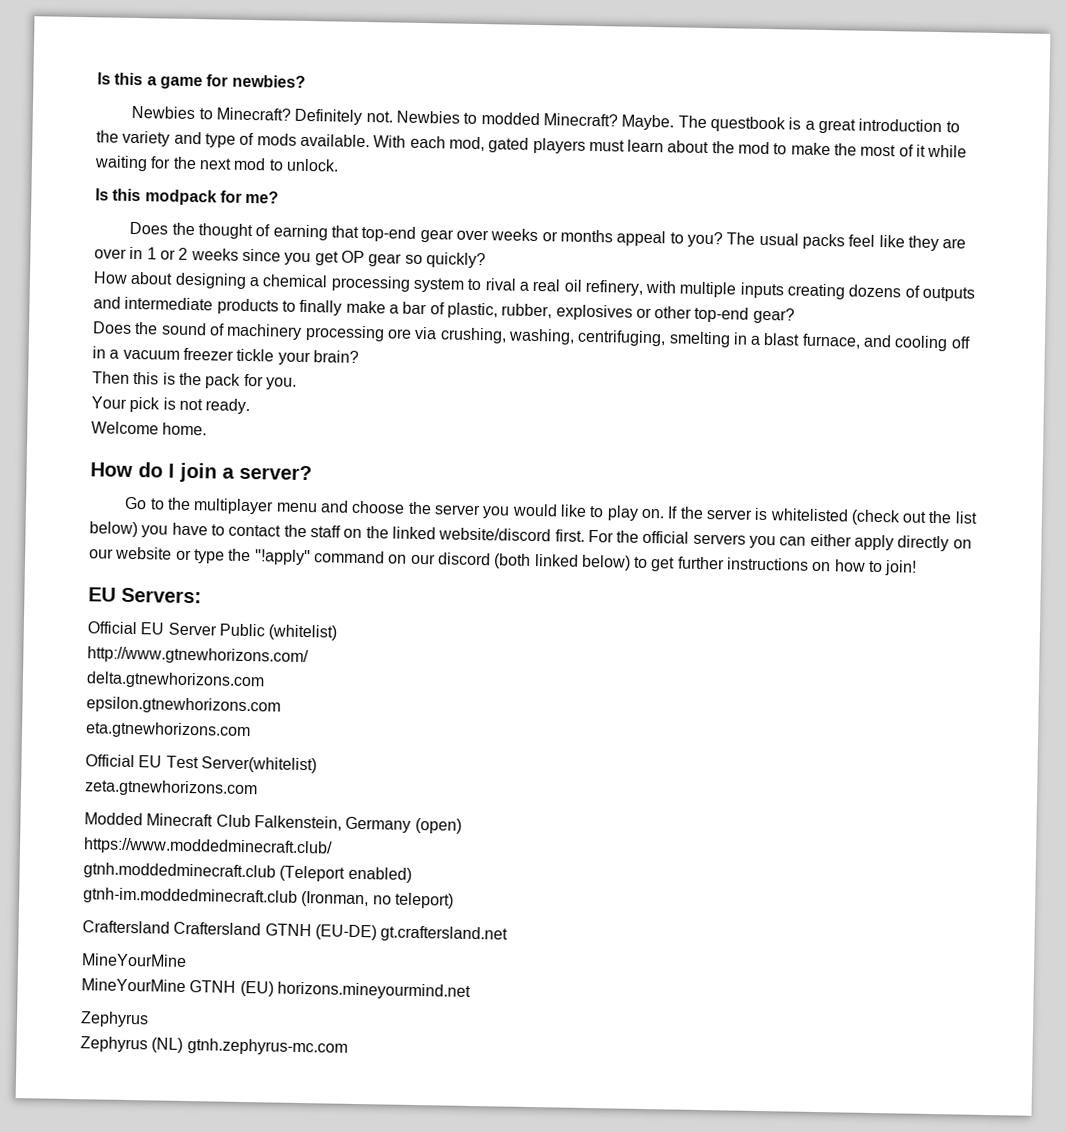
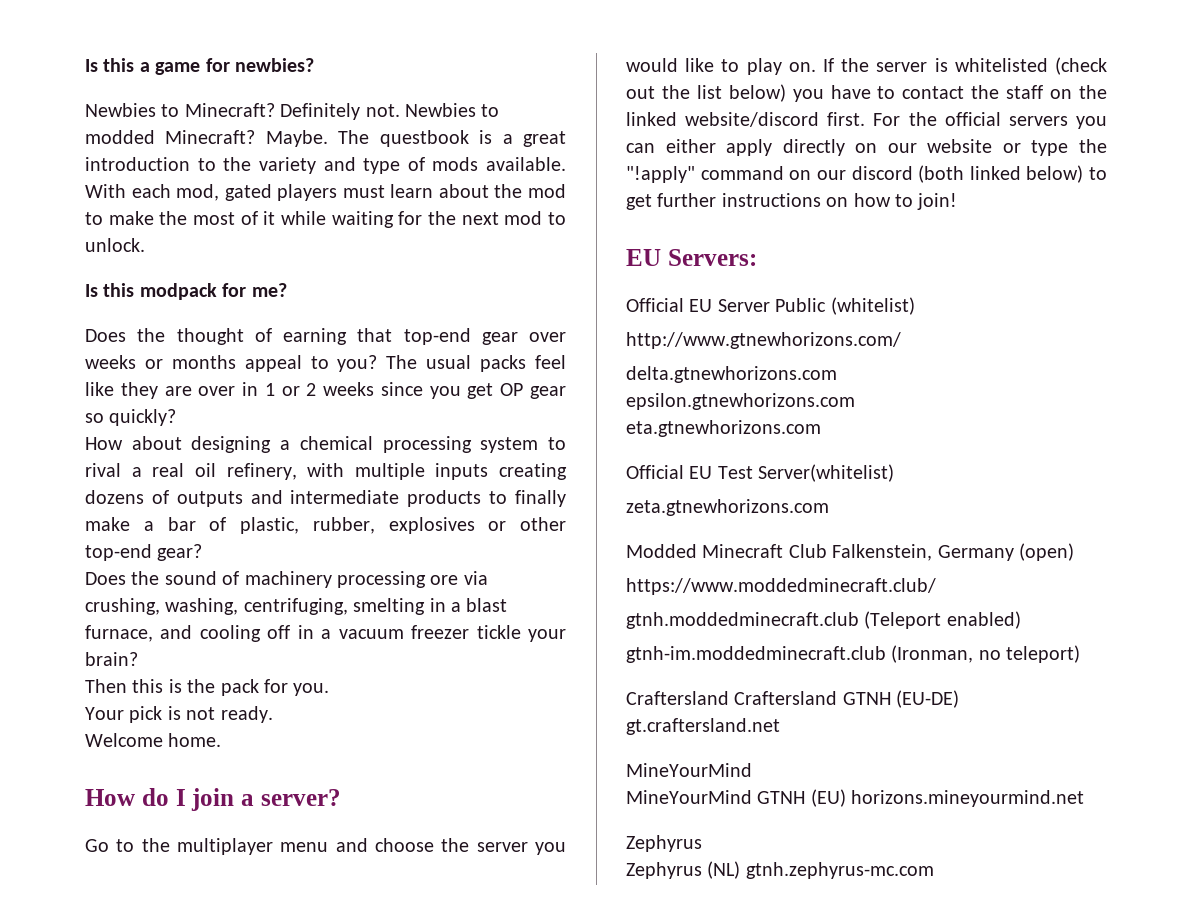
  Craftersland Craftersland GTNH (EU-DE) gt.craftersland.net
- MineYourMine
- MineYourMine GTNH (EU) horizons.mineyourmind.net
+ MineYourMind
+ MineYourMind GTNH (EU) horizons.mineyourmind.net

